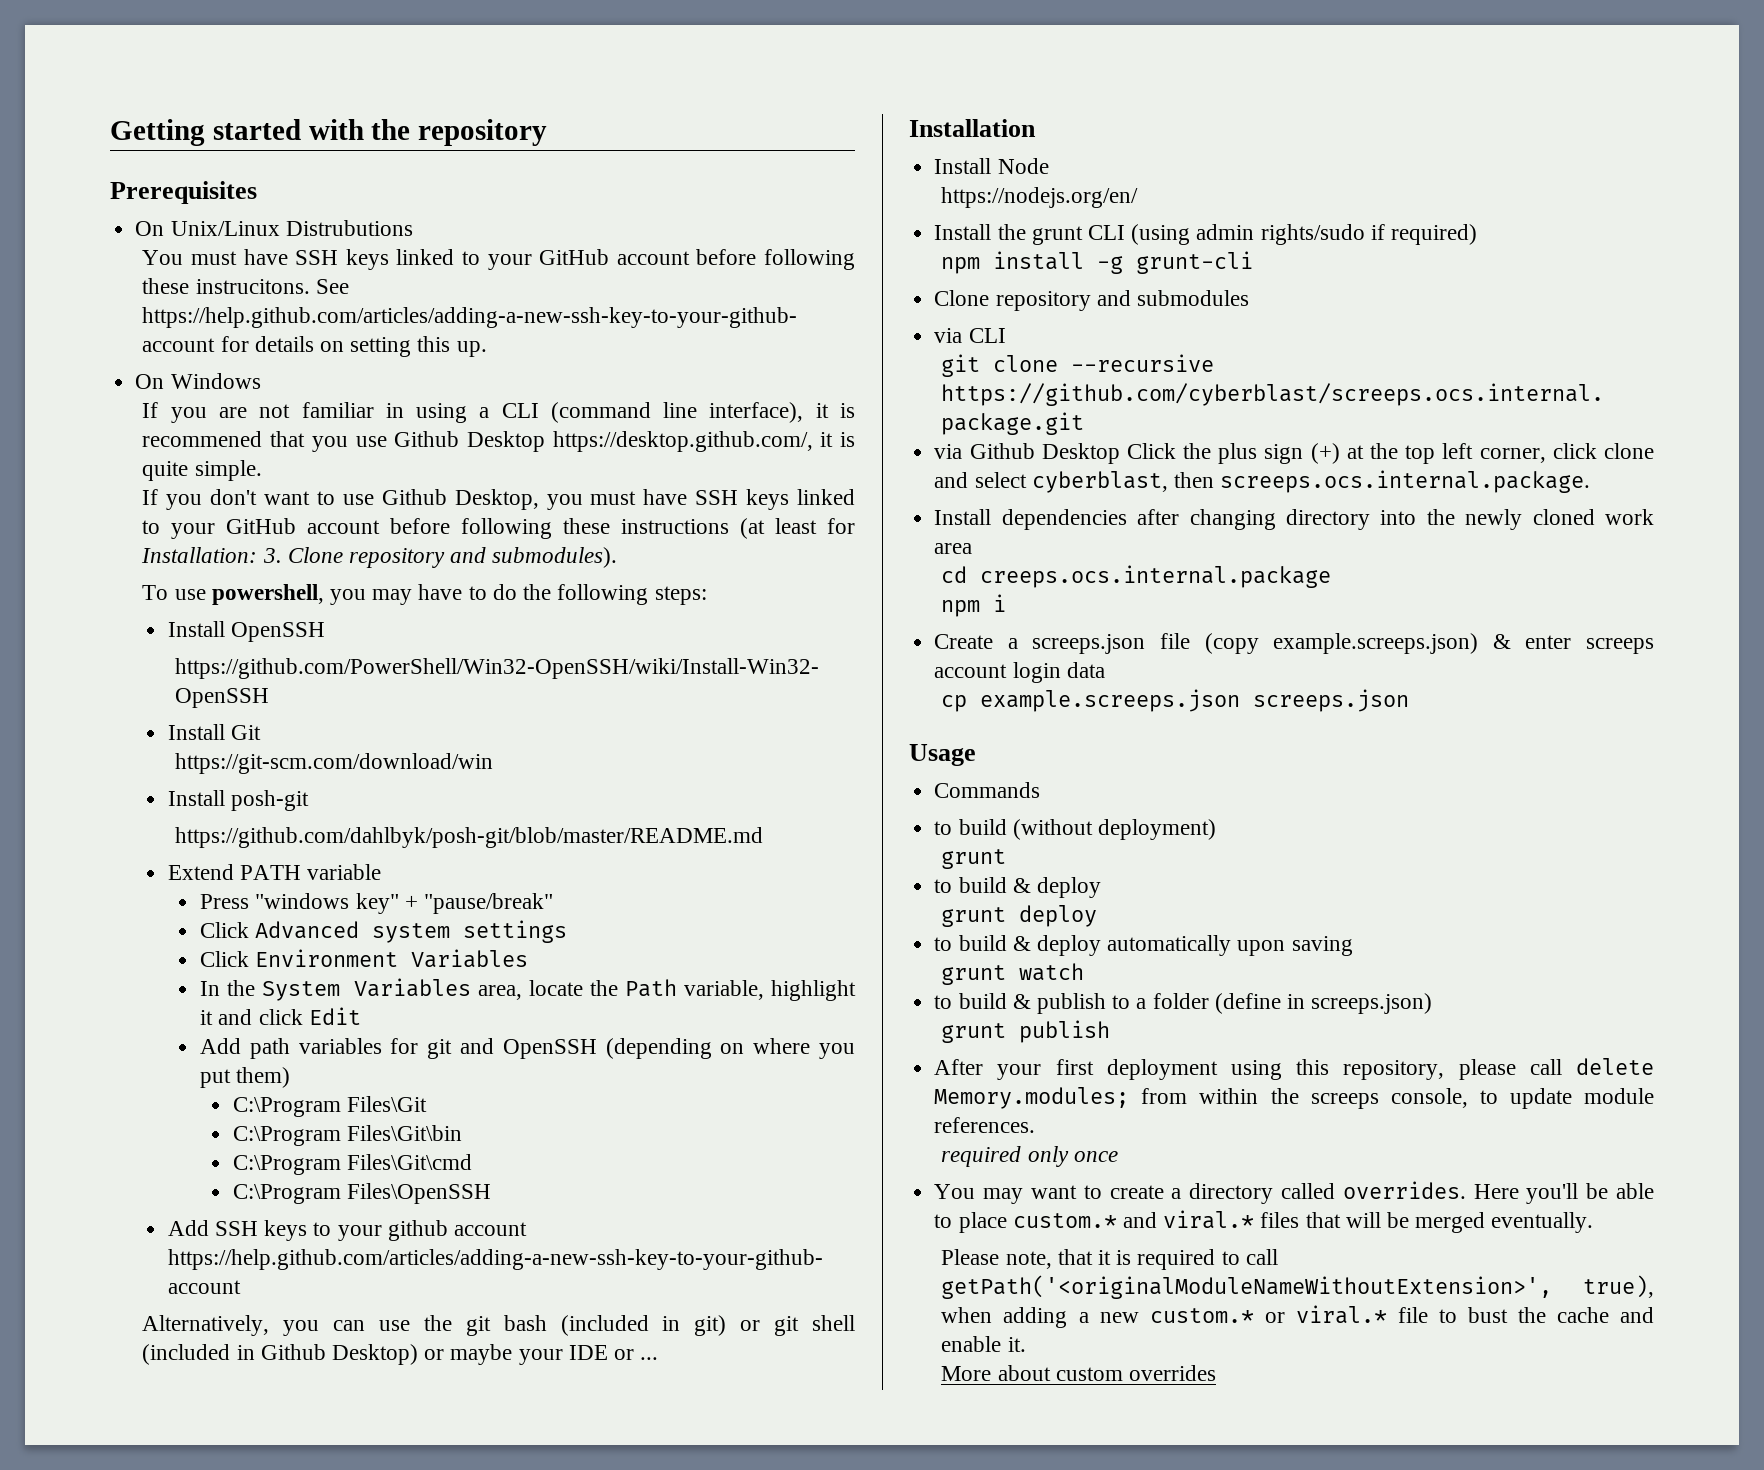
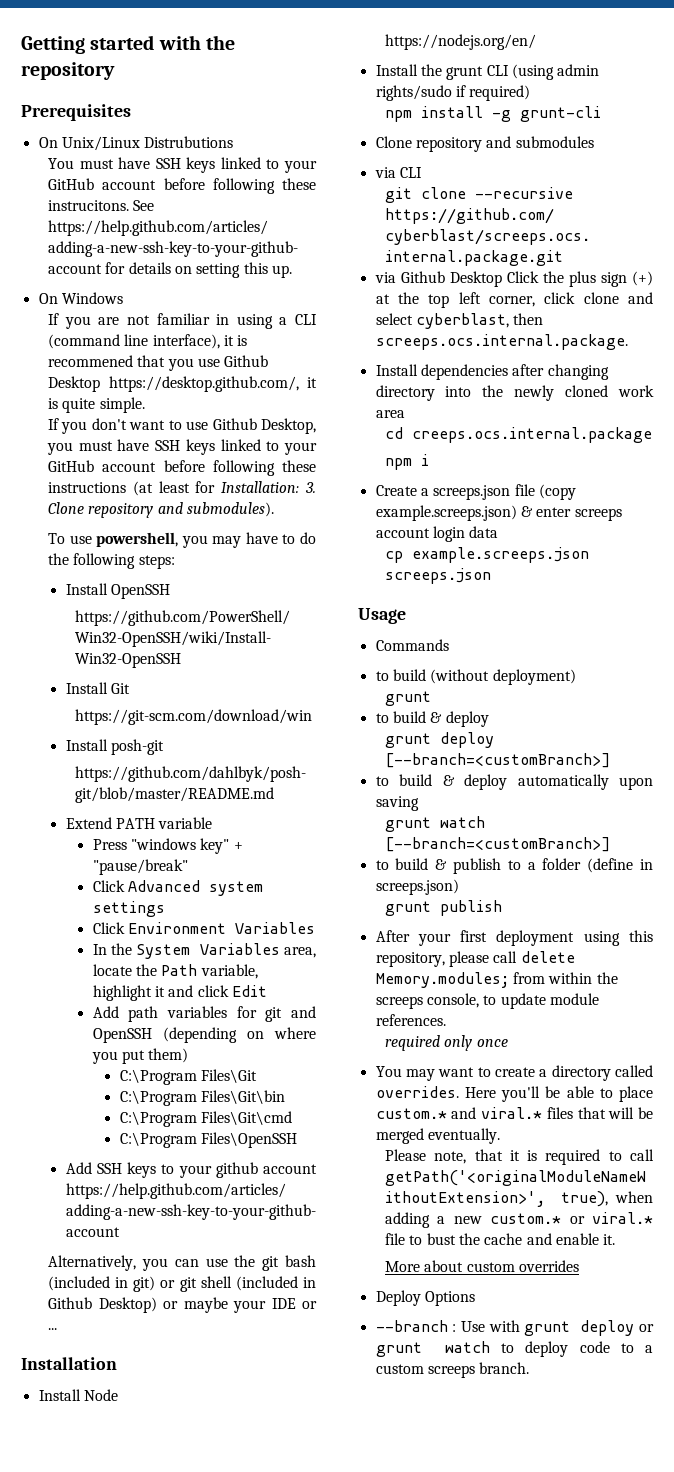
- grunt deploy
+ grunt deploy [--branch=<customBranch>]
- grunt watch
+ grunt watch [--branch=<customBranch>]
+ Deploy Options
+ --branch : Use with grunt deploy or grunt watch to deploy code to a custom screeps branch.

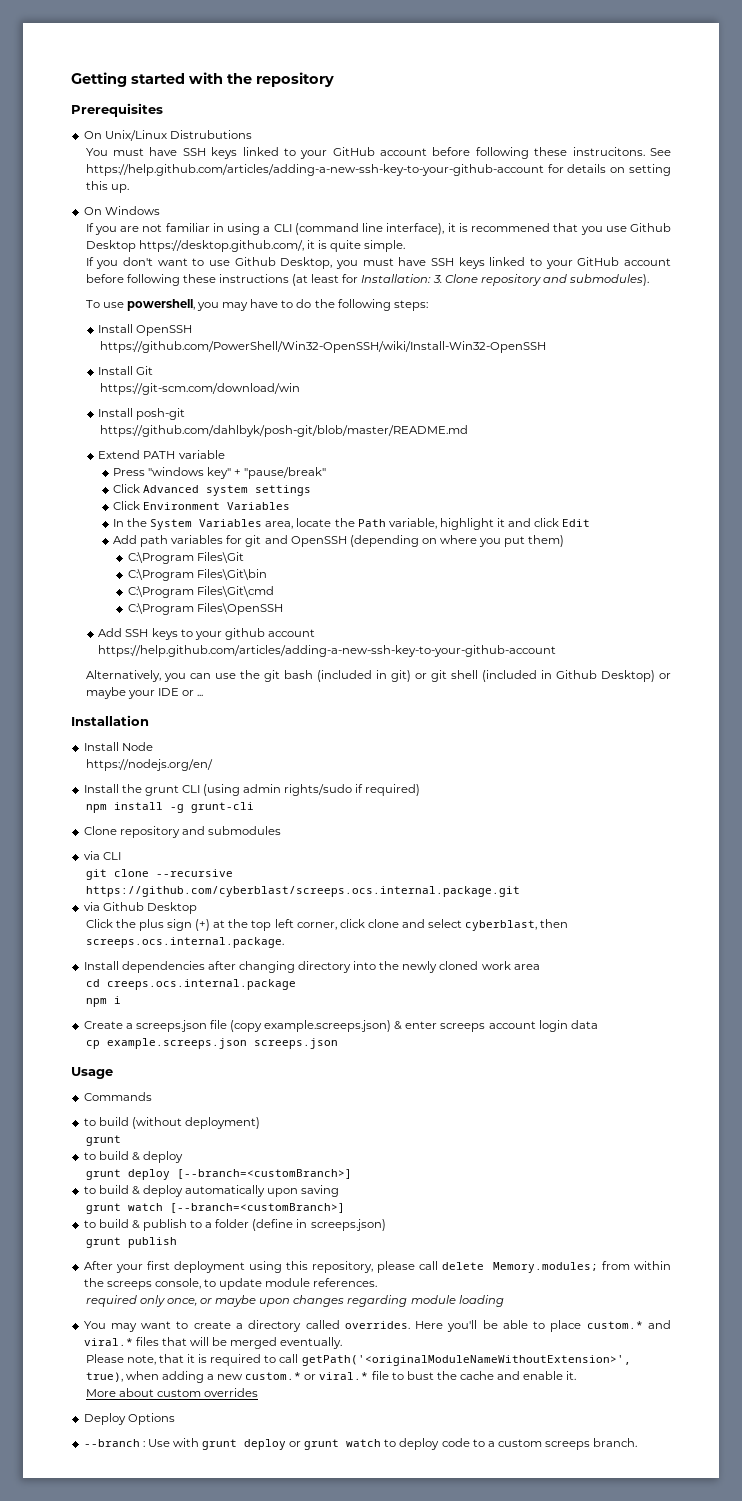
- via Github Desktop Click the plus sign (+) at the top left corner, click clone and select cyberblast, then screeps.ocs.internal.package.
+ via Github Desktop
+ Click the plus sign (+) at the top left corner, click clone and select cyberblast, then screeps.ocs.internal.package.
- required only once
+ required only once, or maybe upon changes regarding module loading

